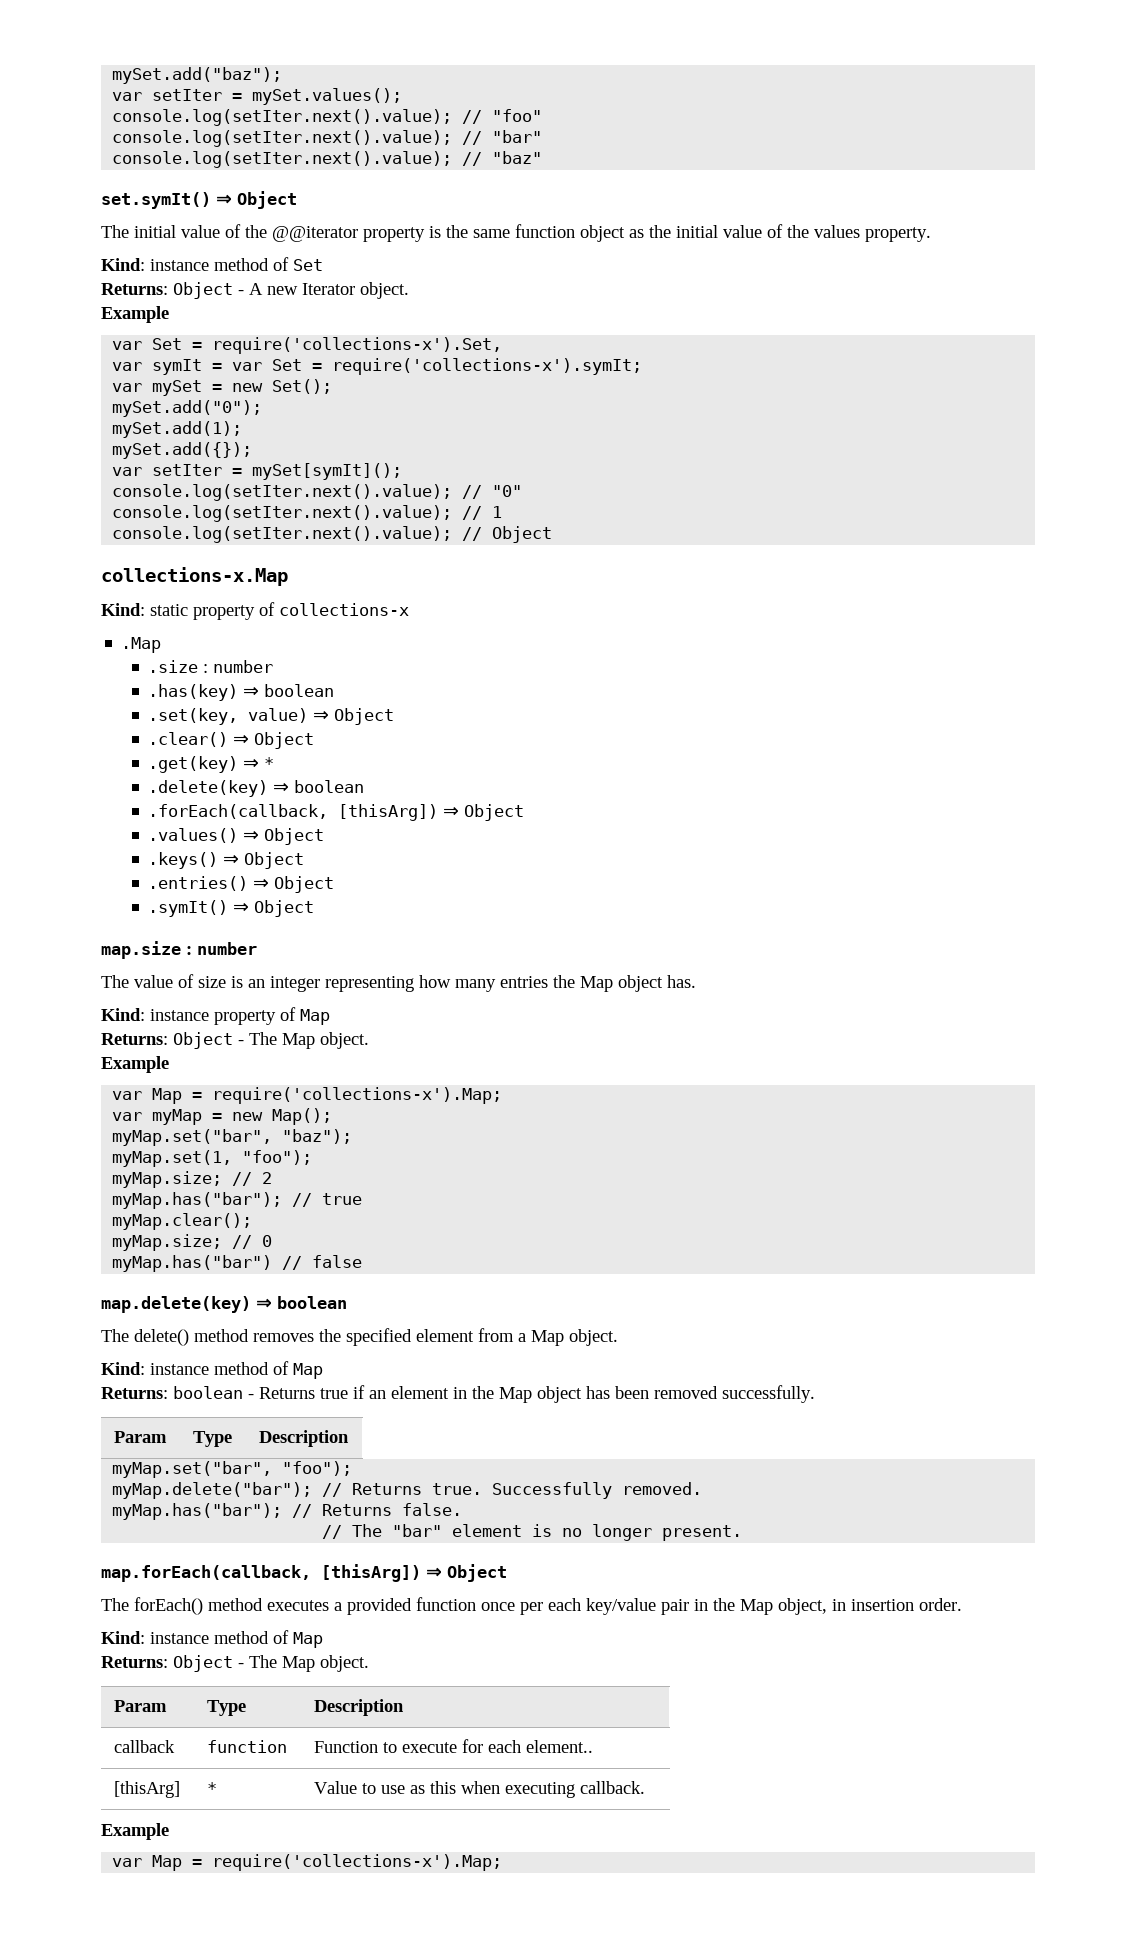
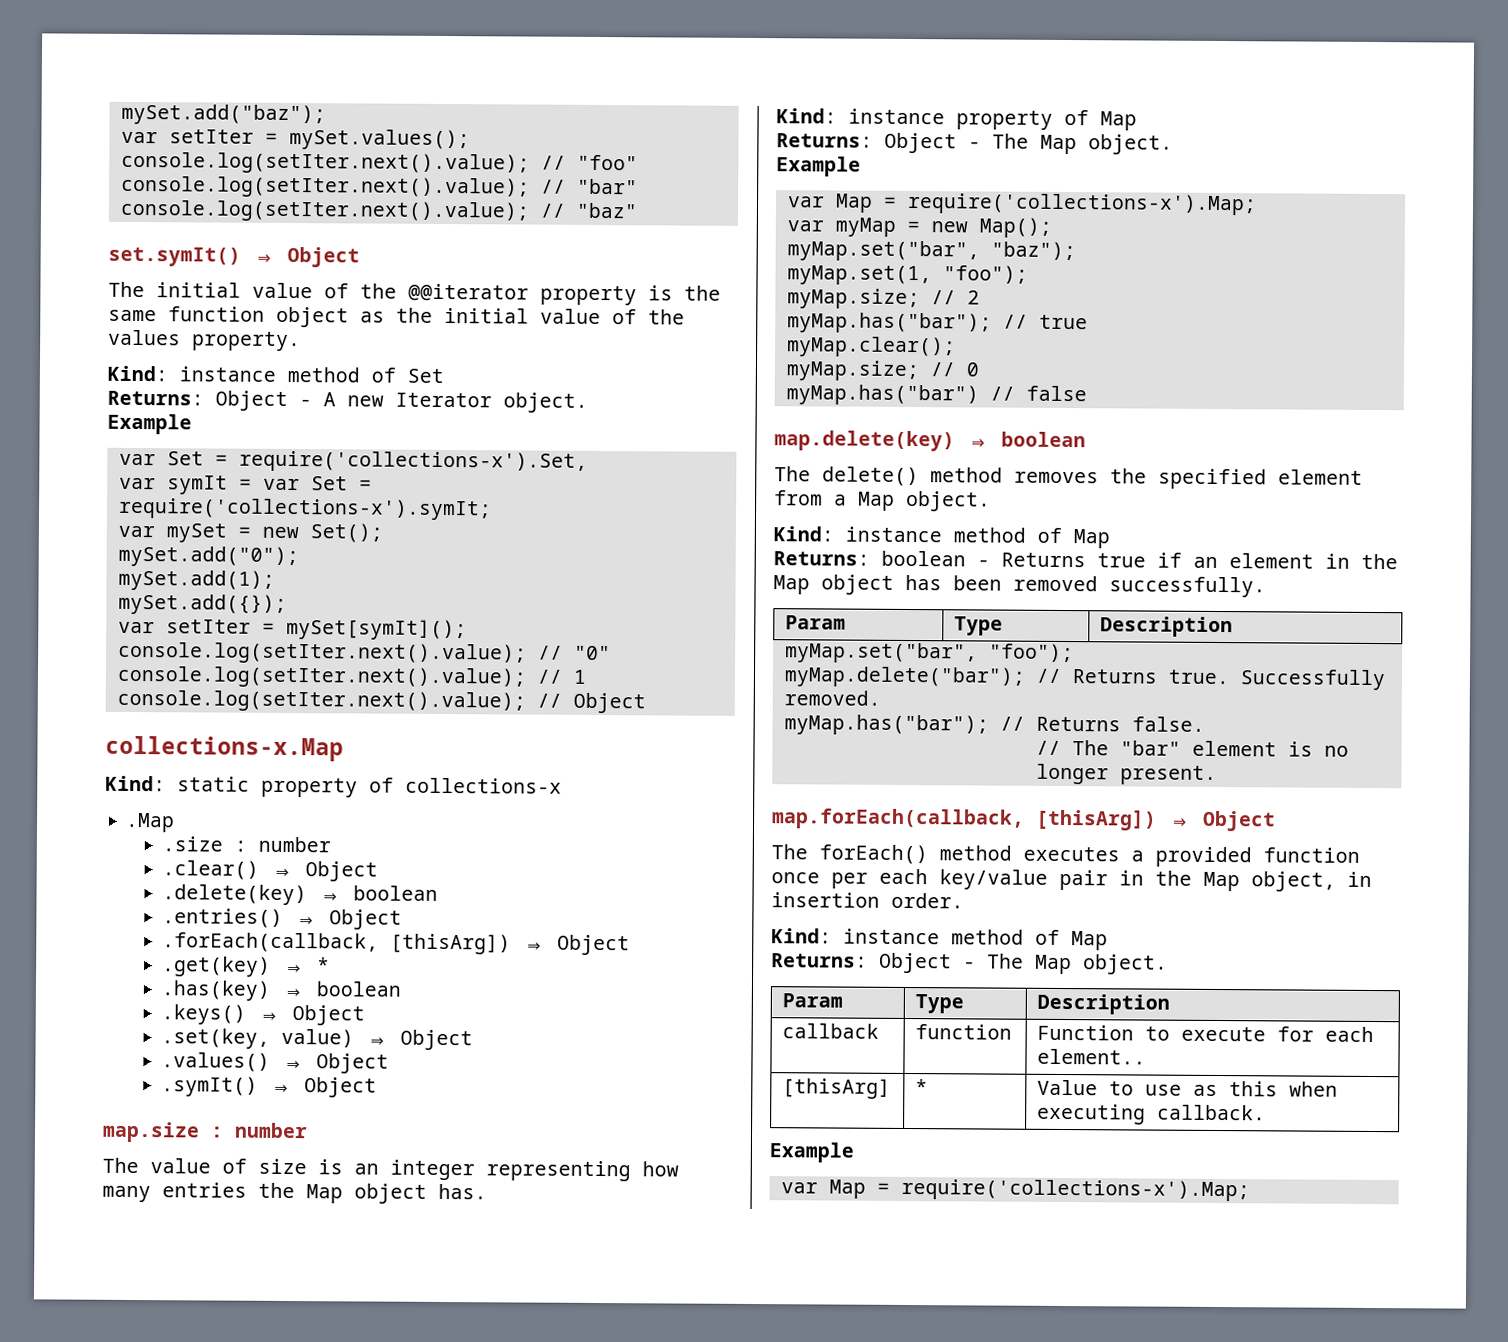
- .has(key) ⇒ boolean
- .set(key, value) ⇒ Object
  .clear() ⇒ Object
+ .delete(key) ⇒ boolean
+ .entries() ⇒ Object
+ .forEach(callback, [thisArg]) ⇒ Object
- .delete(key) ⇒ boolean
- .forEach(callback, [thisArg]) ⇒ Object
+ .has(key) ⇒ boolean
+ .keys() ⇒ Object
+ .set(key, value) ⇒ Object
  .values() ⇒ Object
- .keys() ⇒ Object
- .entries() ⇒ Object

